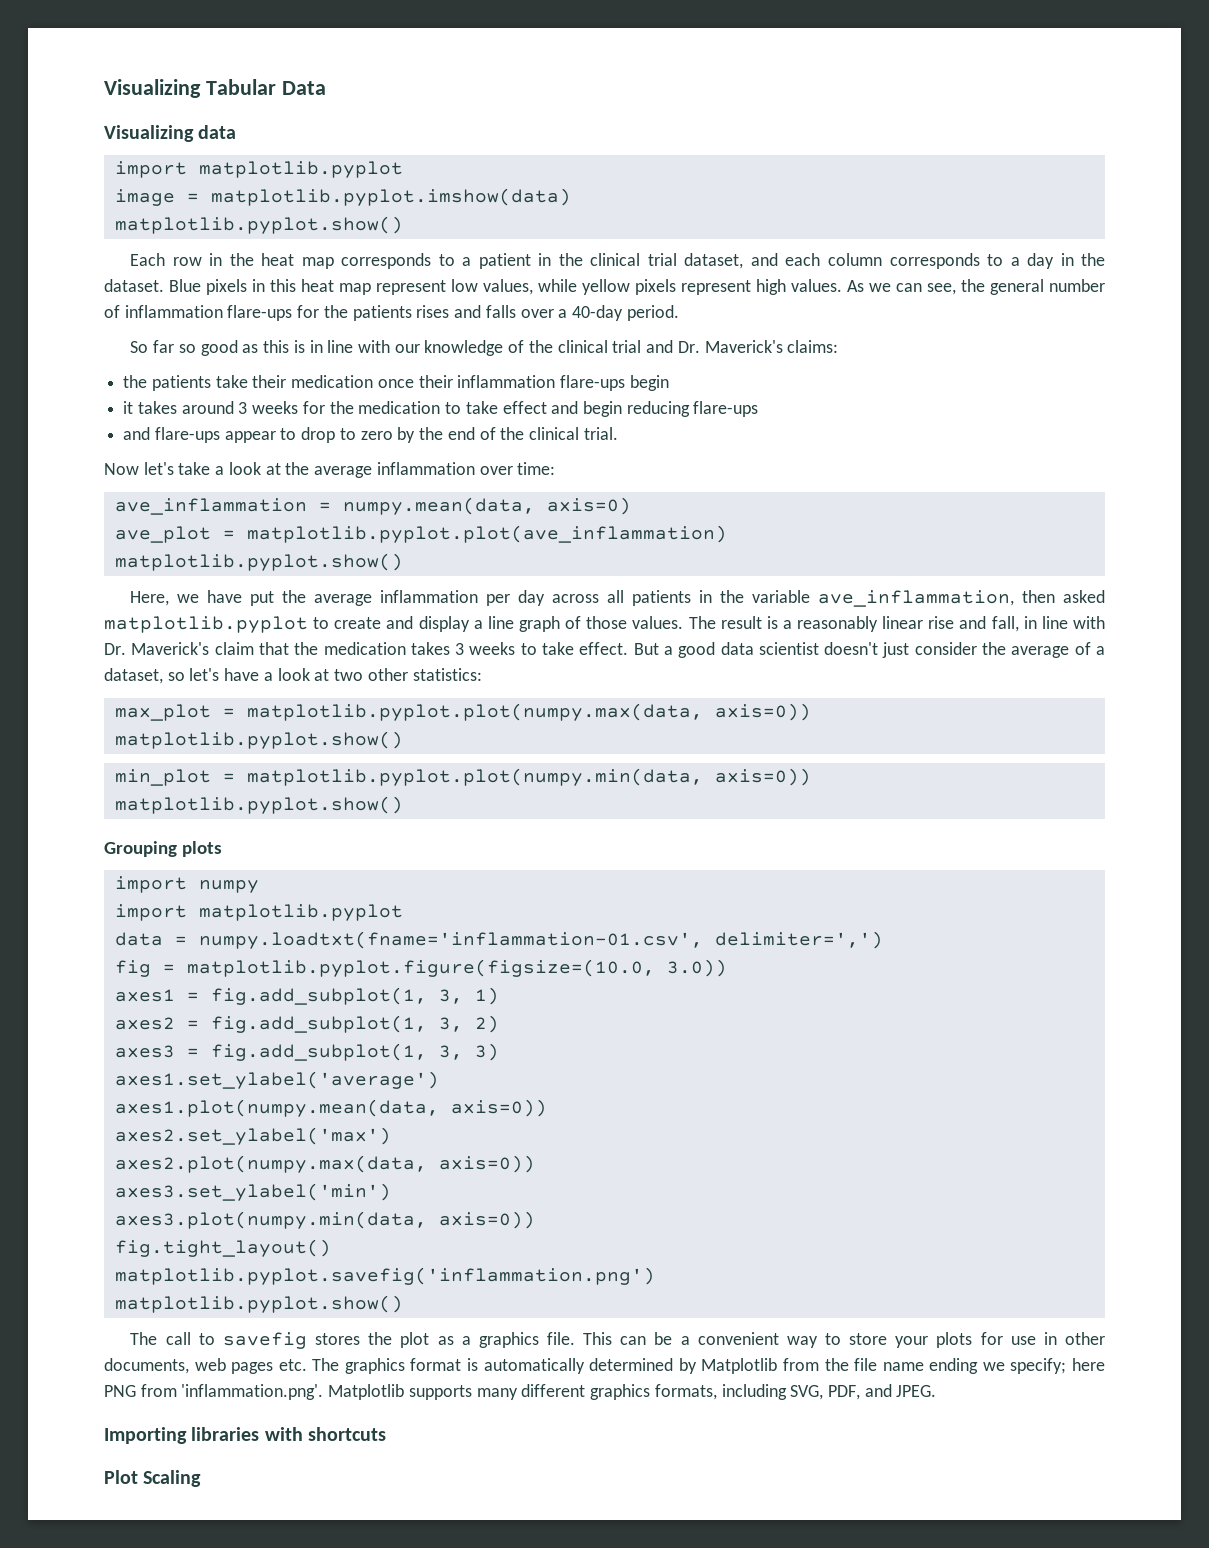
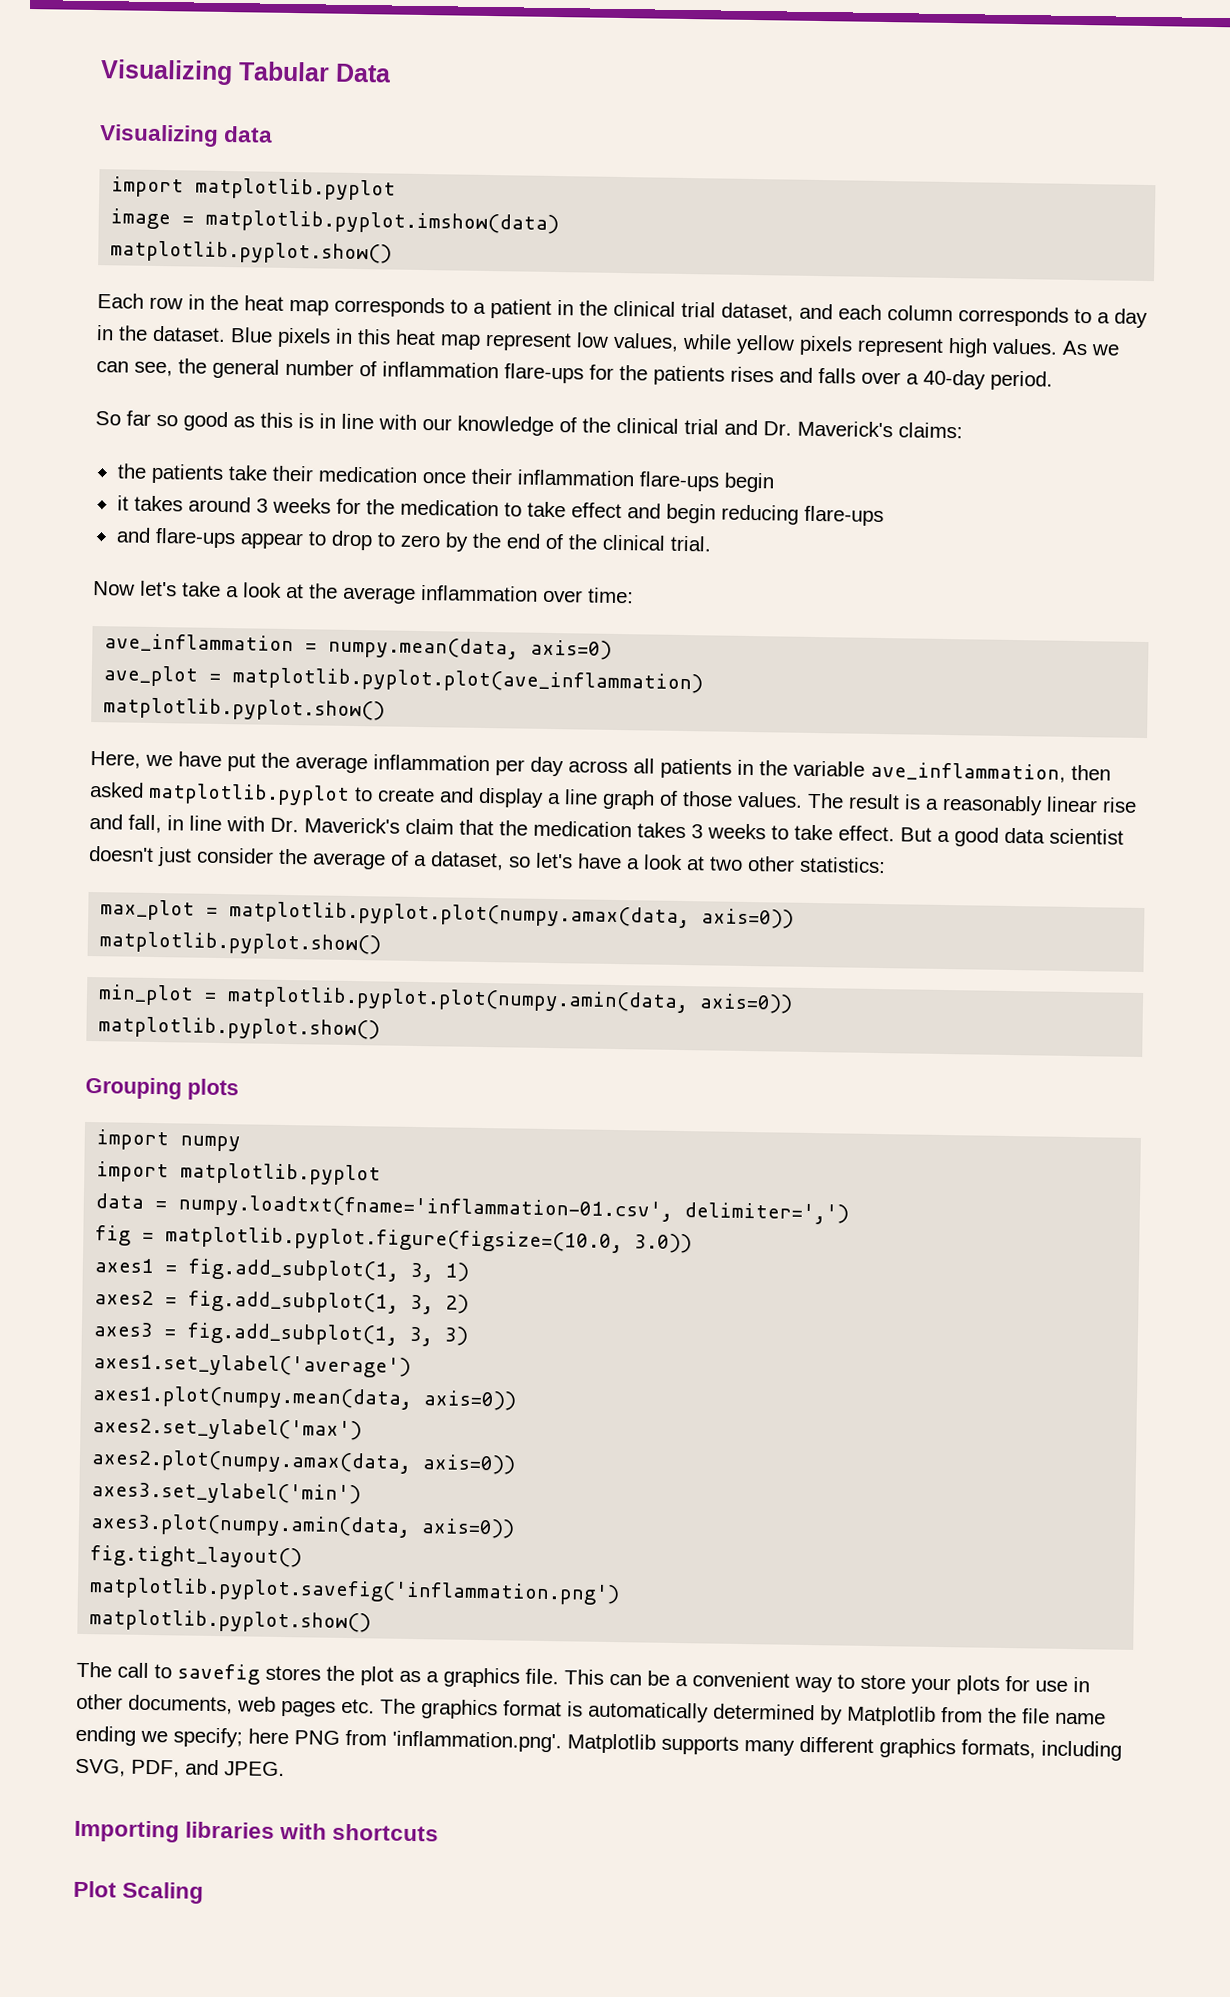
- max_plot = matplotlib.pyplot.plot(numpy.max(data, axis=0))
+ max_plot = matplotlib.pyplot.plot(numpy.amax(data, axis=0))
- min_plot = matplotlib.pyplot.plot(numpy.min(data, axis=0))
+ min_plot = matplotlib.pyplot.plot(numpy.amin(data, axis=0))
- axes2.plot(numpy.max(data, axis=0))
+ axes2.plot(numpy.amax(data, axis=0))
- axes3.plot(numpy.min(data, axis=0))
+ axes3.plot(numpy.amin(data, axis=0))

